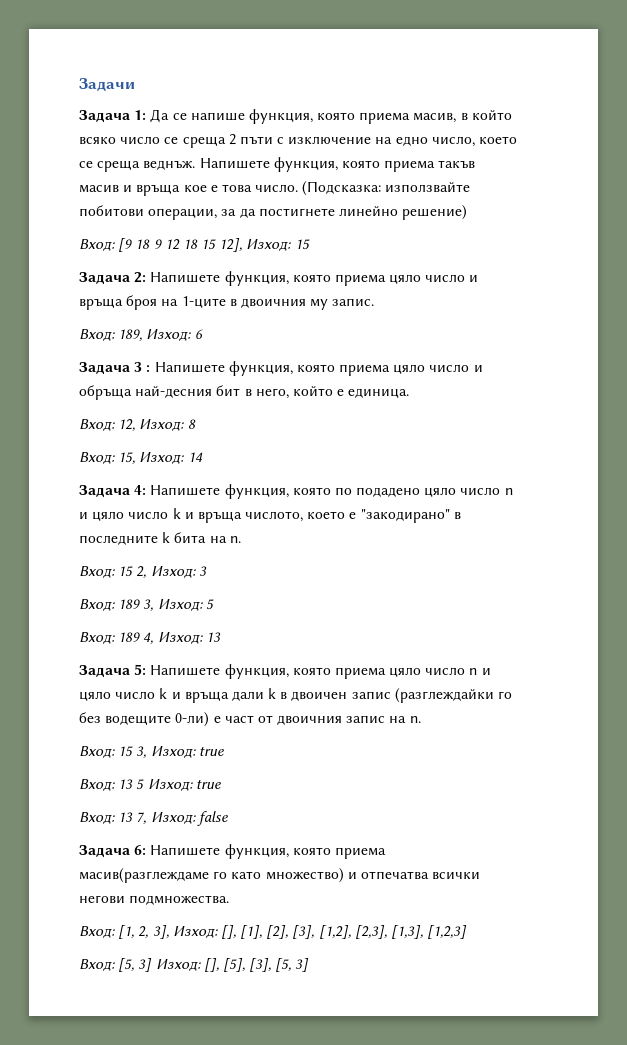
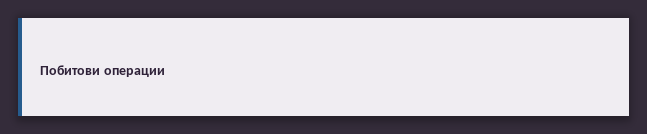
- Задачи
- Задача 1: Да се напише функция, която приема масив, в който всяко число се среща 2 пъти с изключение на едно число, което се среща веднъж. Напишете функция, която приема такъв масив и връща кое е това число. (Подсказка: използвайте побитови операции, за да постигнете линейно решение)
- Вход: [9 18 9 12 18 15 12], Изход: 15
- Задача 2: Напишете функция, която приема цяло число и връща броя на 1-ците в двоичния му запис.
- Вход: 189, Изход: 6
- Задача 3 : Напишете функция, която приема цяло число и обръща най-десния бит в него, който е единица.
- Вход: 12, Изход: 8
- Вход: 15, Изход: 14
- Задача 4: Напишете функция, която по подадено цяло число n и цяло число k и връща числото, което е "закодирано" в последните k бита на n.
- Вход: 15 2, Изход: 3
- Вход: 189 3, Изход: 5
- Вход: 189 4, Изход: 13
- Задача 5: Напишете функция, която приема цяло число n и цяло число k и връща дали k в двоичен запис (разглеждайки го без водещите 0-ли) е част от двоичния запис на n.
- Вход: 15 3, Изход: true
- Вход: 13 5 Изход: true
- Вход: 13 7, Изход: false
- Задача 6: Напишете функция, която приема масив(разглеждаме го като множество) и отпечатва всички негови подмножества.
- Вход: [1, 2, 3], Изход: [], [1], [2], [3], [1,2], [2,3], [1,3], [1,2,3]
- Вход: [5, 3] Изход: [], [5], [3], [5, 3]
+ Побитови операции

